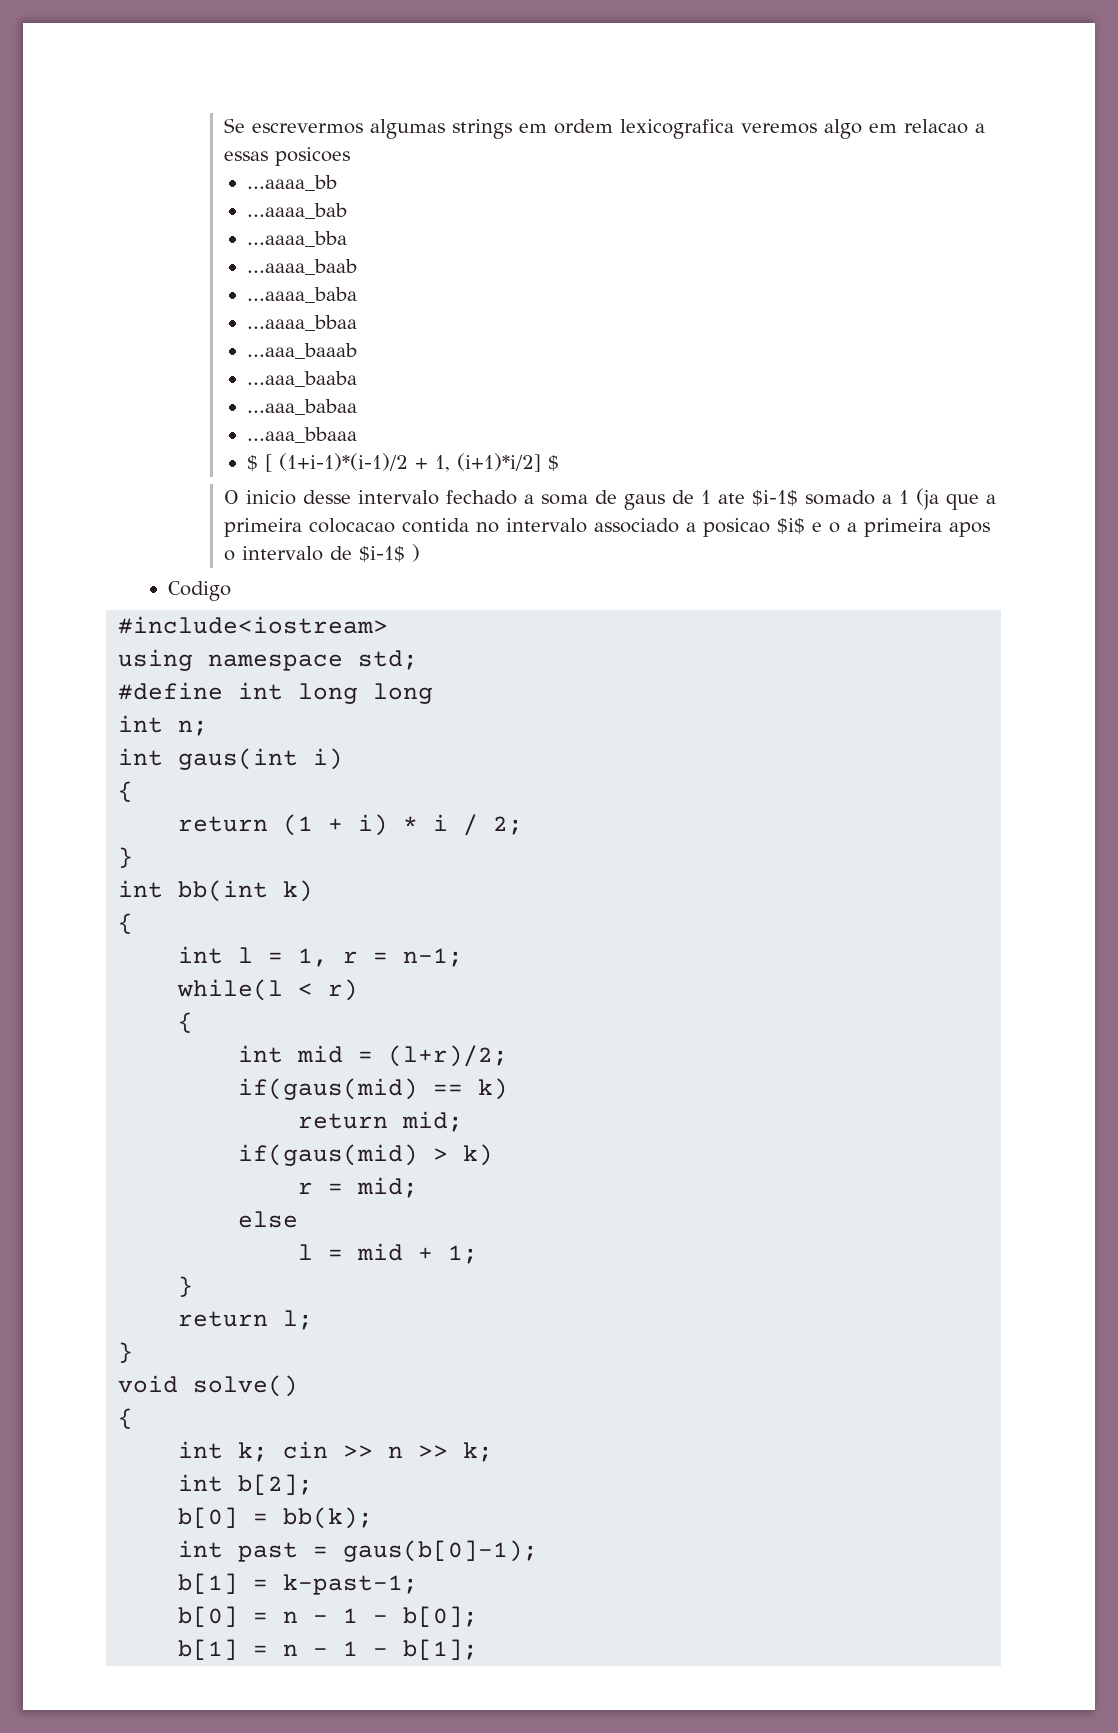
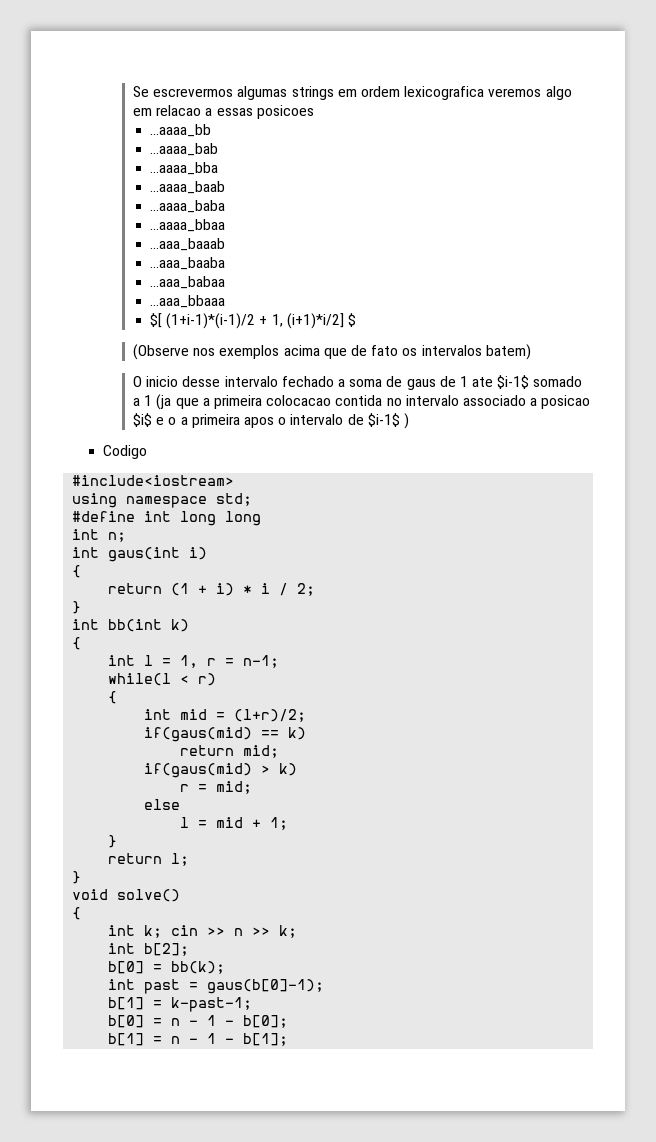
- $ [ (1+i-1)*(i-1)/2 + 1, (i+1)*i/2] $
+ $[ (1+i-1)*(i-1)/2 + 1, (i+1)*i/2] $
+ (Observe nos exemplos acima que de fato os intervalos batem)

